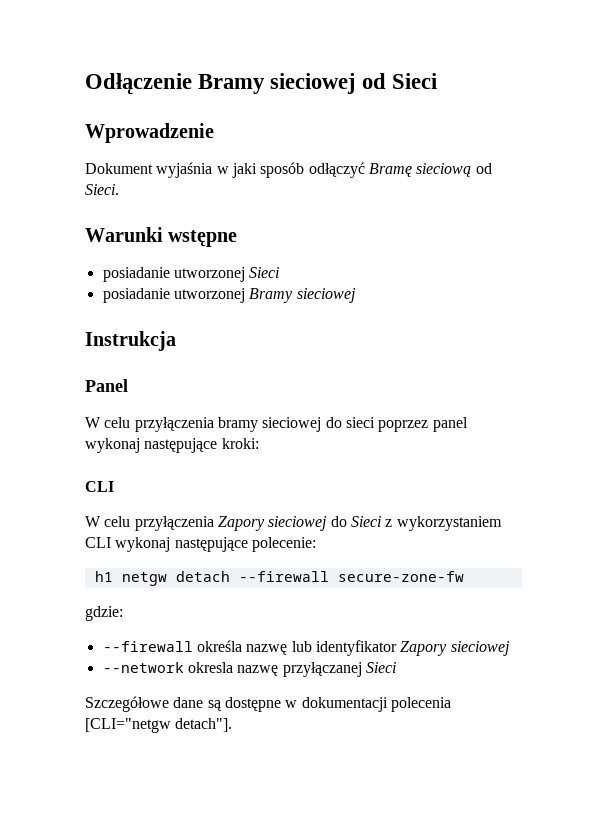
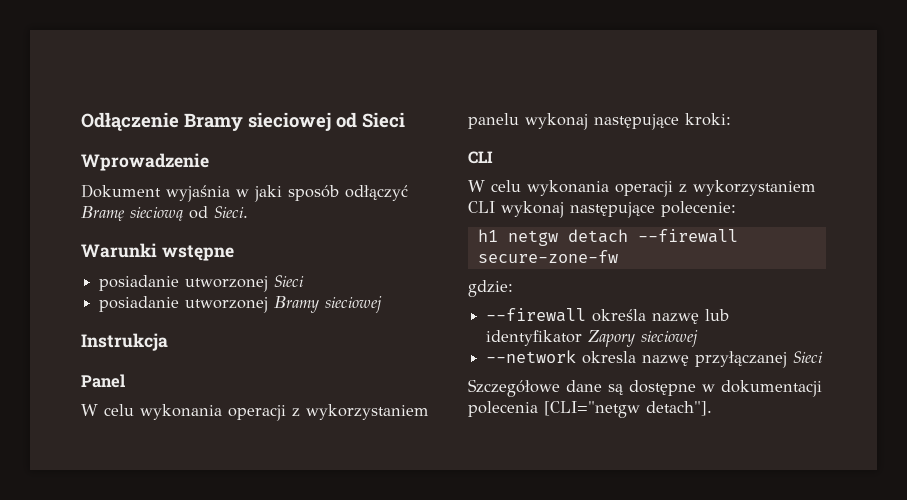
- W celu przyłączenia bramy sieciowej do sieci poprzez panel wykonaj następujące kroki:
+ W celu wykonania operacji z wykorzystaniem panelu wykonaj następujące kroki:
- W celu przyłączenia Zapory sieciowej do Sieci z wykorzystaniem CLI wykonaj następujące polecenie:
+ W celu wykonania operacji z wykorzystaniem CLI wykonaj następujące polecenie:

